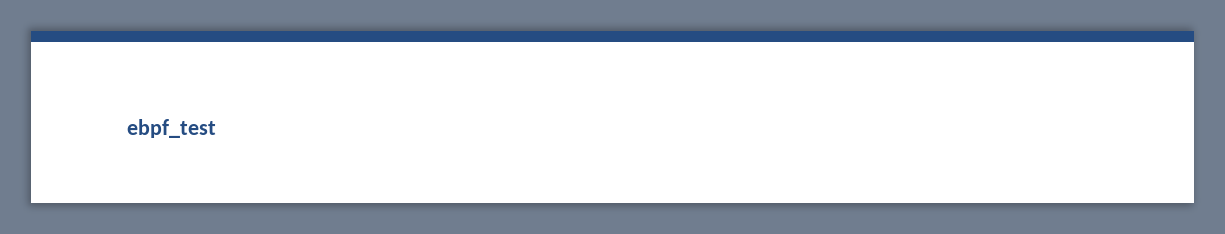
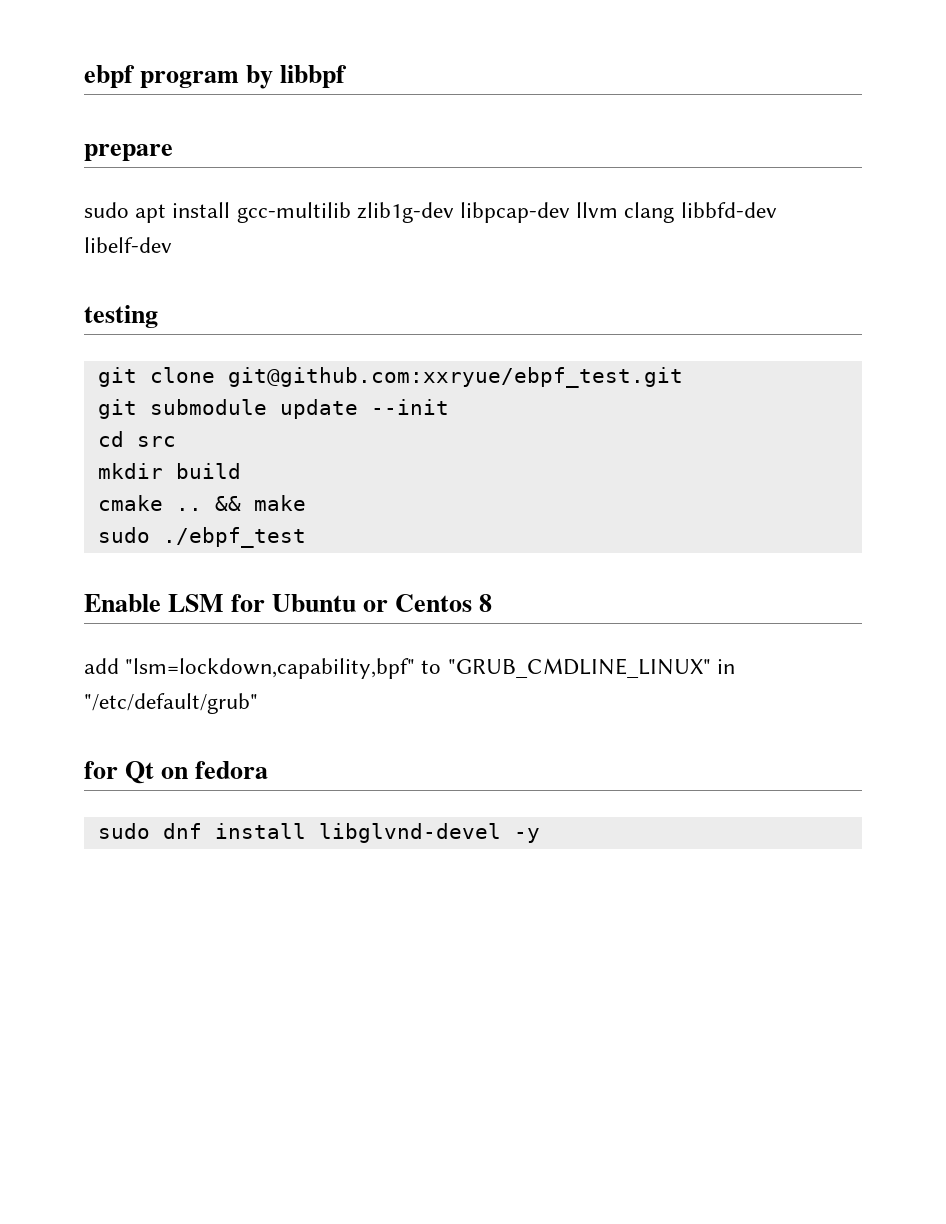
- ebpf_test
+ ebpf program by libbpf
+ prepare
+ sudo apt install gcc-multilib zlib1g-dev libpcap-dev llvm clang libbfd-dev libelf-dev
+ testing
+ git clone git@github.com:xxryue/ebpf_test.git
+ git submodule update --init
+ cd src
+ mkdir build
+ cmake .. && make
+ sudo ./ebpf_test
+ Enable LSM for Ubuntu or Centos 8
+ add "lsm=lockdown,capability,bpf" to "GRUB_CMDLINE_LINUX" in "/etc/default/grub"
+ for Qt on fedora
+ sudo dnf install libglvnd-devel -y

